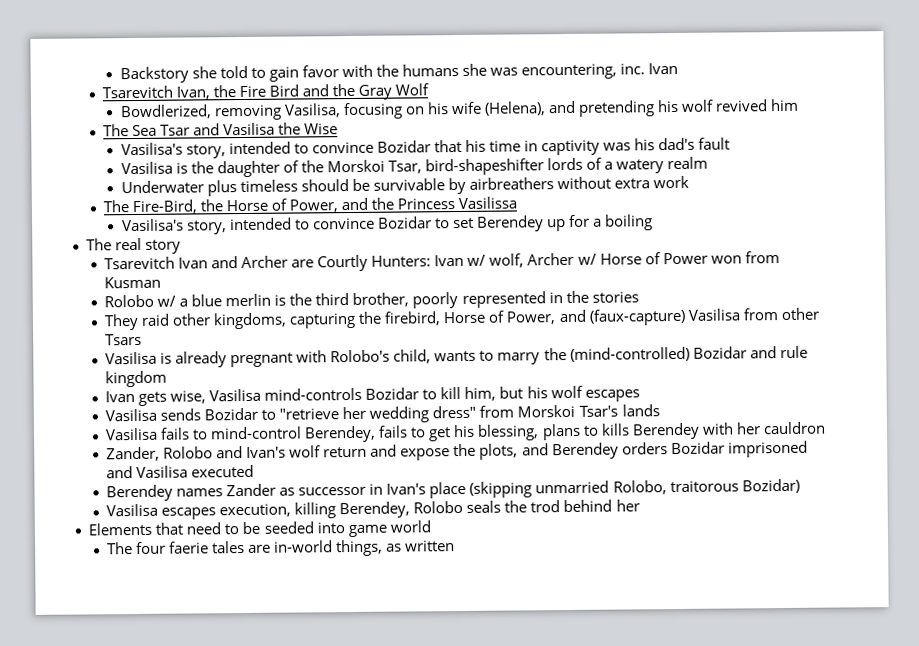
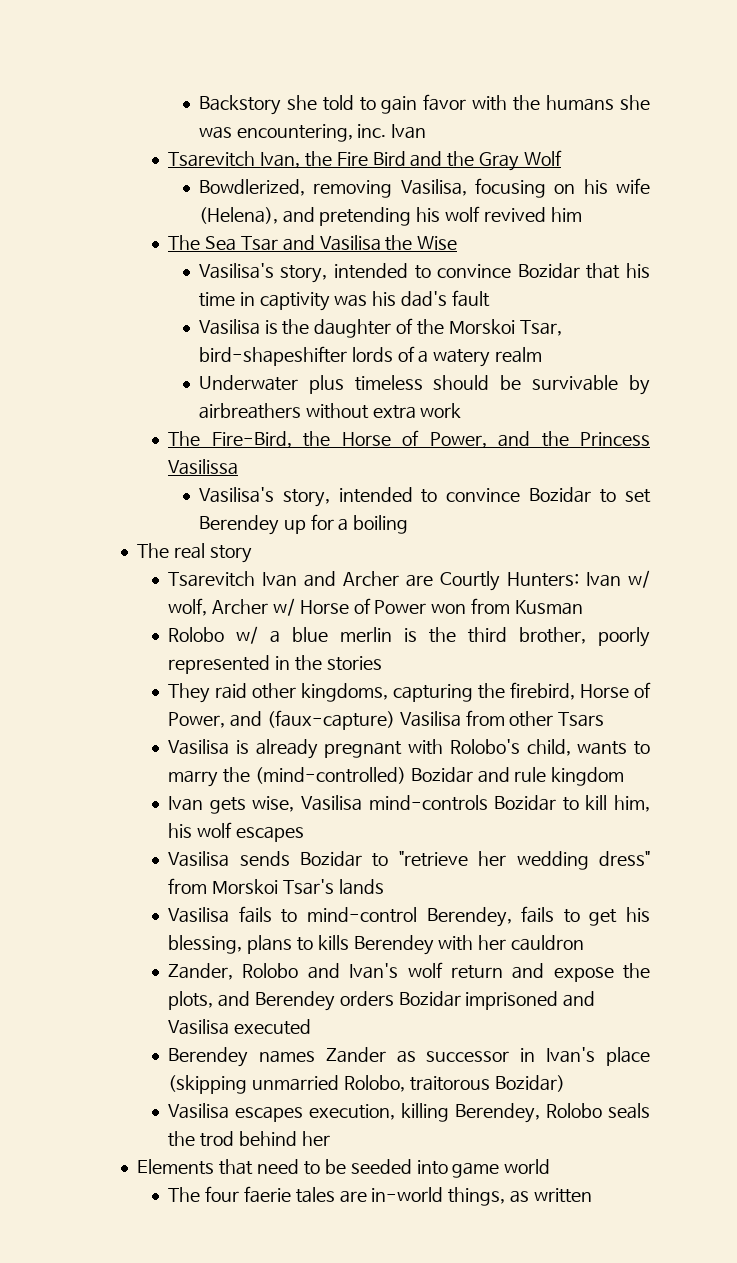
- Ivan gets wise, Vasilisa mind-controls Bozidar to kill him, but his wolf escapes
+ Ivan gets wise, Vasilisa mind-controls Bozidar to kill him, his wolf escapes

